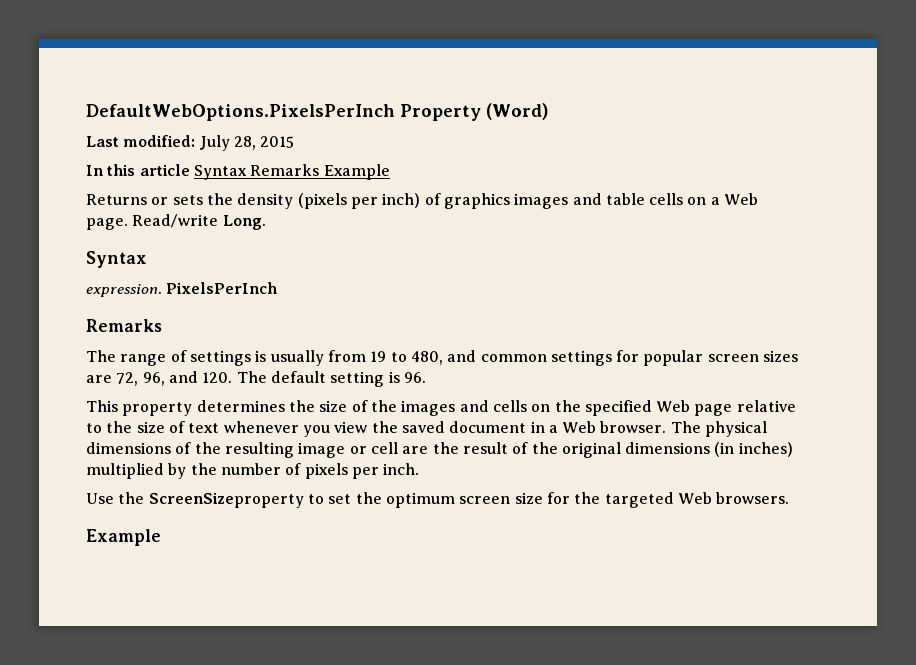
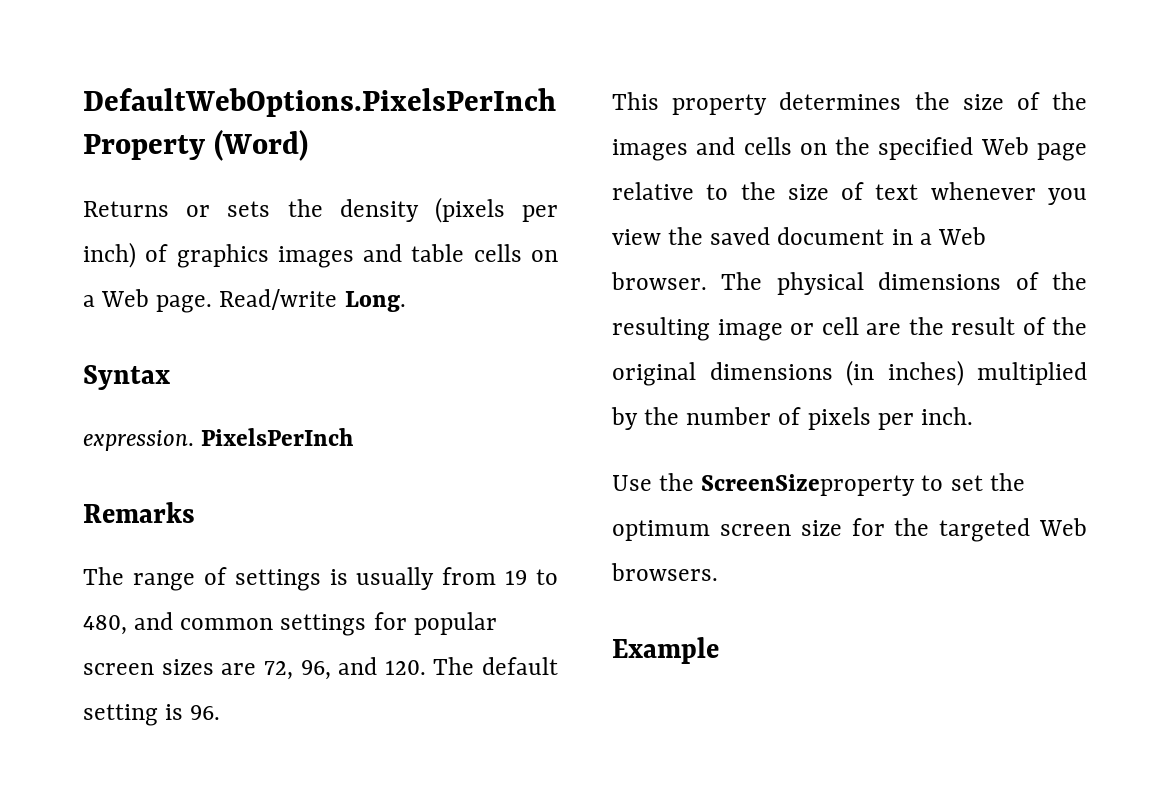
- Last modified: July 28, 2015
- In this article Syntax Remarks Example

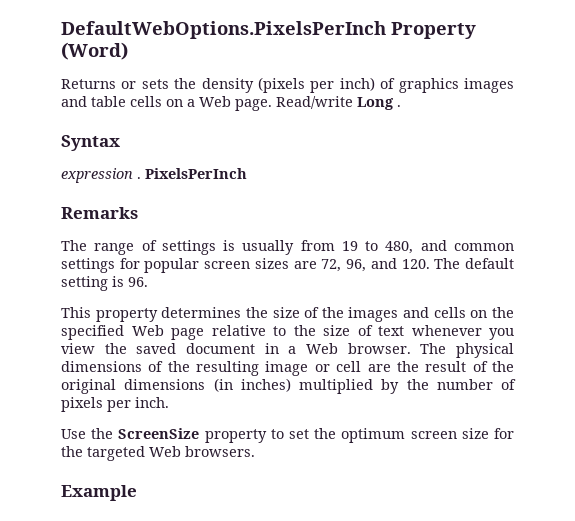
- Read/write Long.
+ Read/write Long .
- expression.
+ expression .
- Use the ScreenSizeproperty to set the optimum screen size for the targeted Web browsers.
+ Use the ScreenSize property to set the optimum screen size for the targeted Web browsers.

